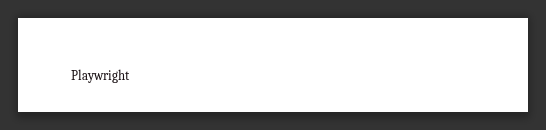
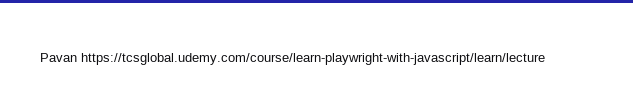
- Playwright
+ Pavan https://tcsglobal.udemy.com/course/learn-playwright-with-javascript/learn/lecture

